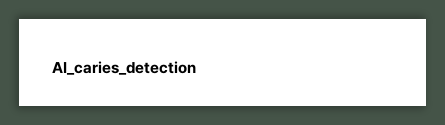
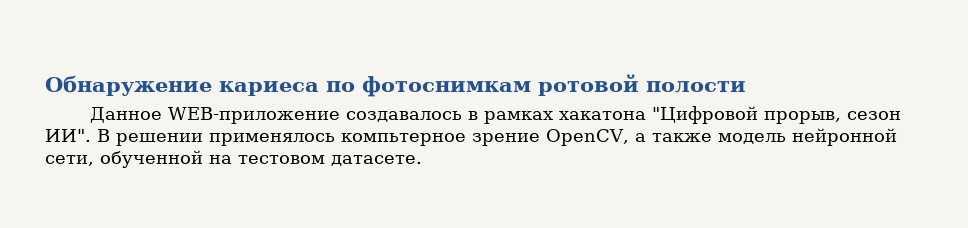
- AI_caries_detection
+ Обнаружение кариеса по фотоснимкам ротовой полости
+ Данное WEB-приложение создавалось в рамках хакатона "Цифровой прорыв, сезон ИИ". В решении применялось компьтерное зрение OpenCV, а также модель нейронной сети, обученной на тестовом датасете.

